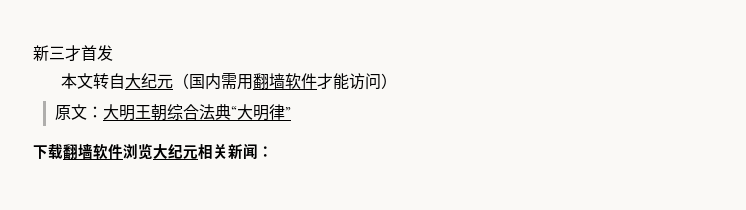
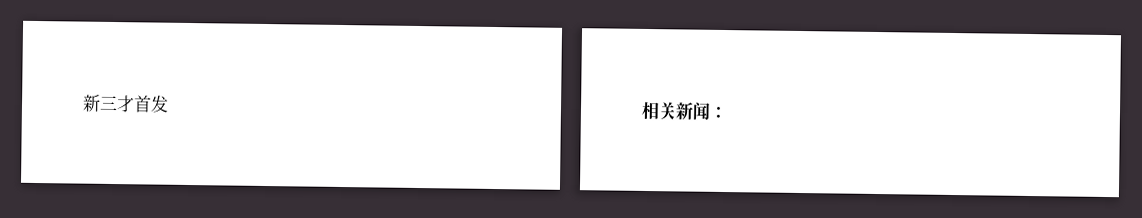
- 本文转自大纪元（国内需用翻墙软件才能访问）
- 原文：大明王朝综合法典“大明律”
- 下载翻墙软件浏览大纪元相关新闻：
+ 相关新闻：

